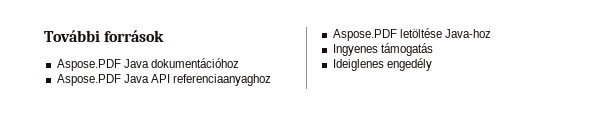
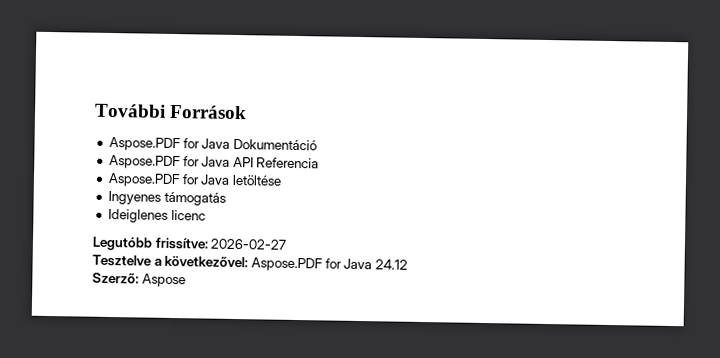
- További források
- Aspose.PDF Java dokumentációhoz
- Aspose.PDF Java API referenciaanyaghoz
- Aspose.PDF letöltése Java-hoz
+ További Források
+ Aspose.PDF for Java Dokumentáció
+ Aspose.PDF for Java API Referencia
+ Aspose.PDF for Java letöltése
- Ideiglenes engedély
+ Ideiglenes licenc
+ Legutóbb frissítve: 2026-02-27
+ Tesztelve a következővel: Aspose.PDF for Java 24.12
+ Szerző: Aspose

